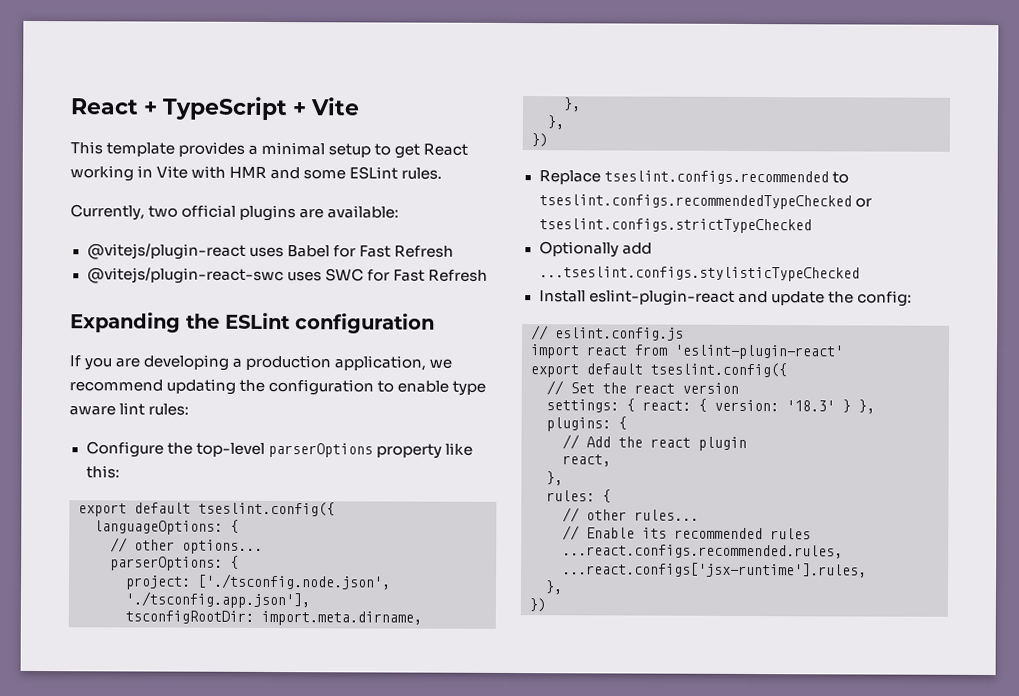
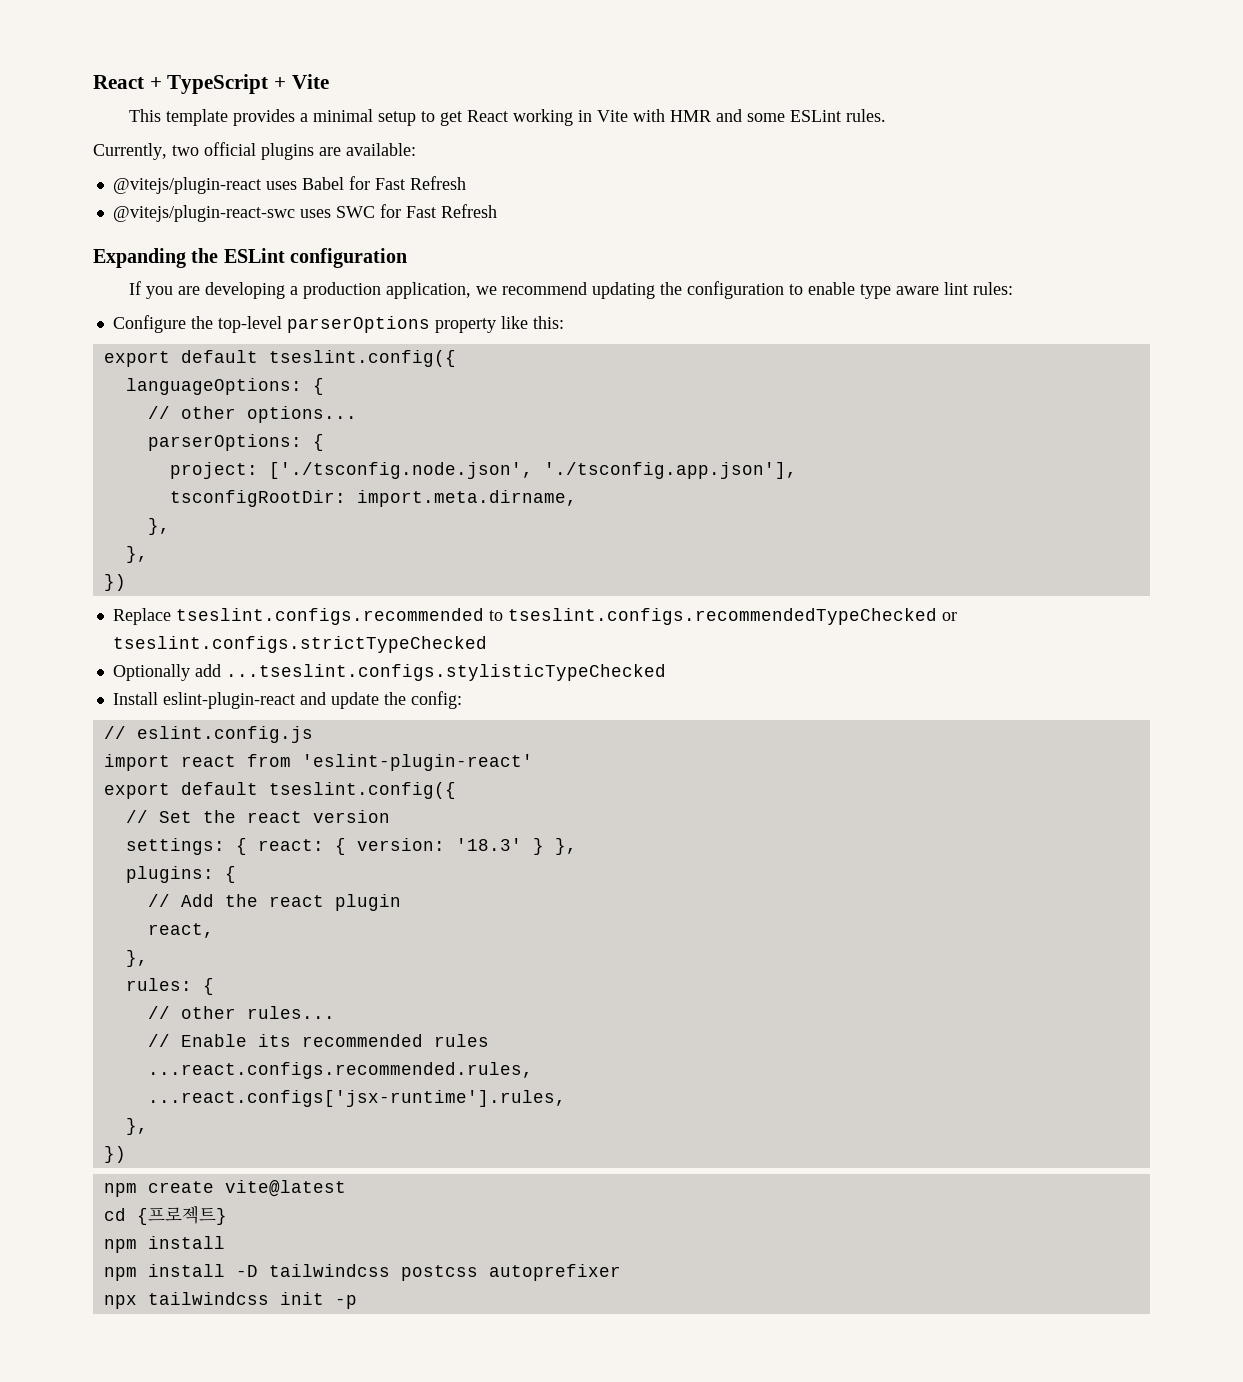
+ npm create vite@latest
+ cd {프로젝트}
+ npm install
+ npm install -D tailwindcss postcss autoprefixer
+ npx tailwindcss init -p

